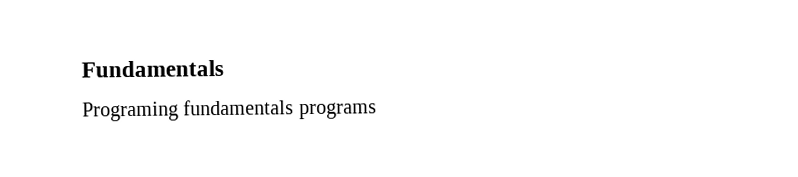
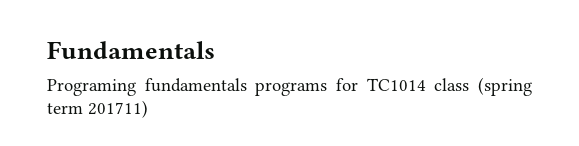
- Programing fundamentals programs
+ Programing fundamentals programs for TC1014 class (spring term 201711)

